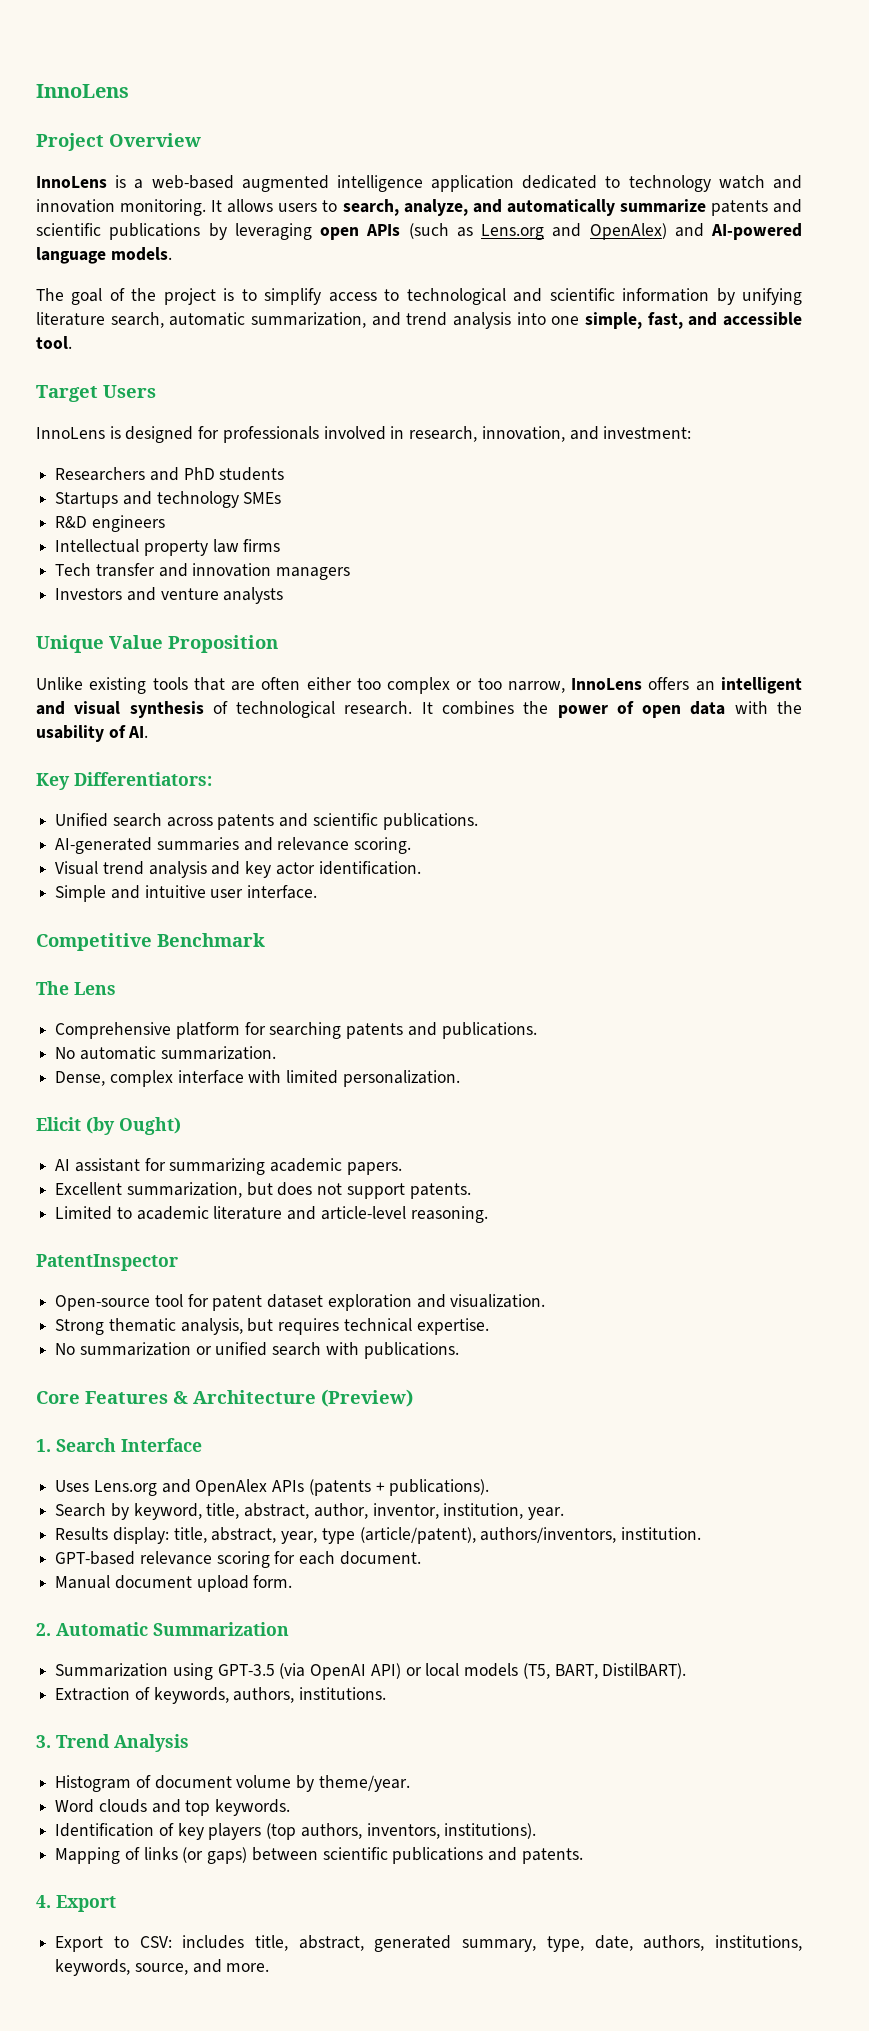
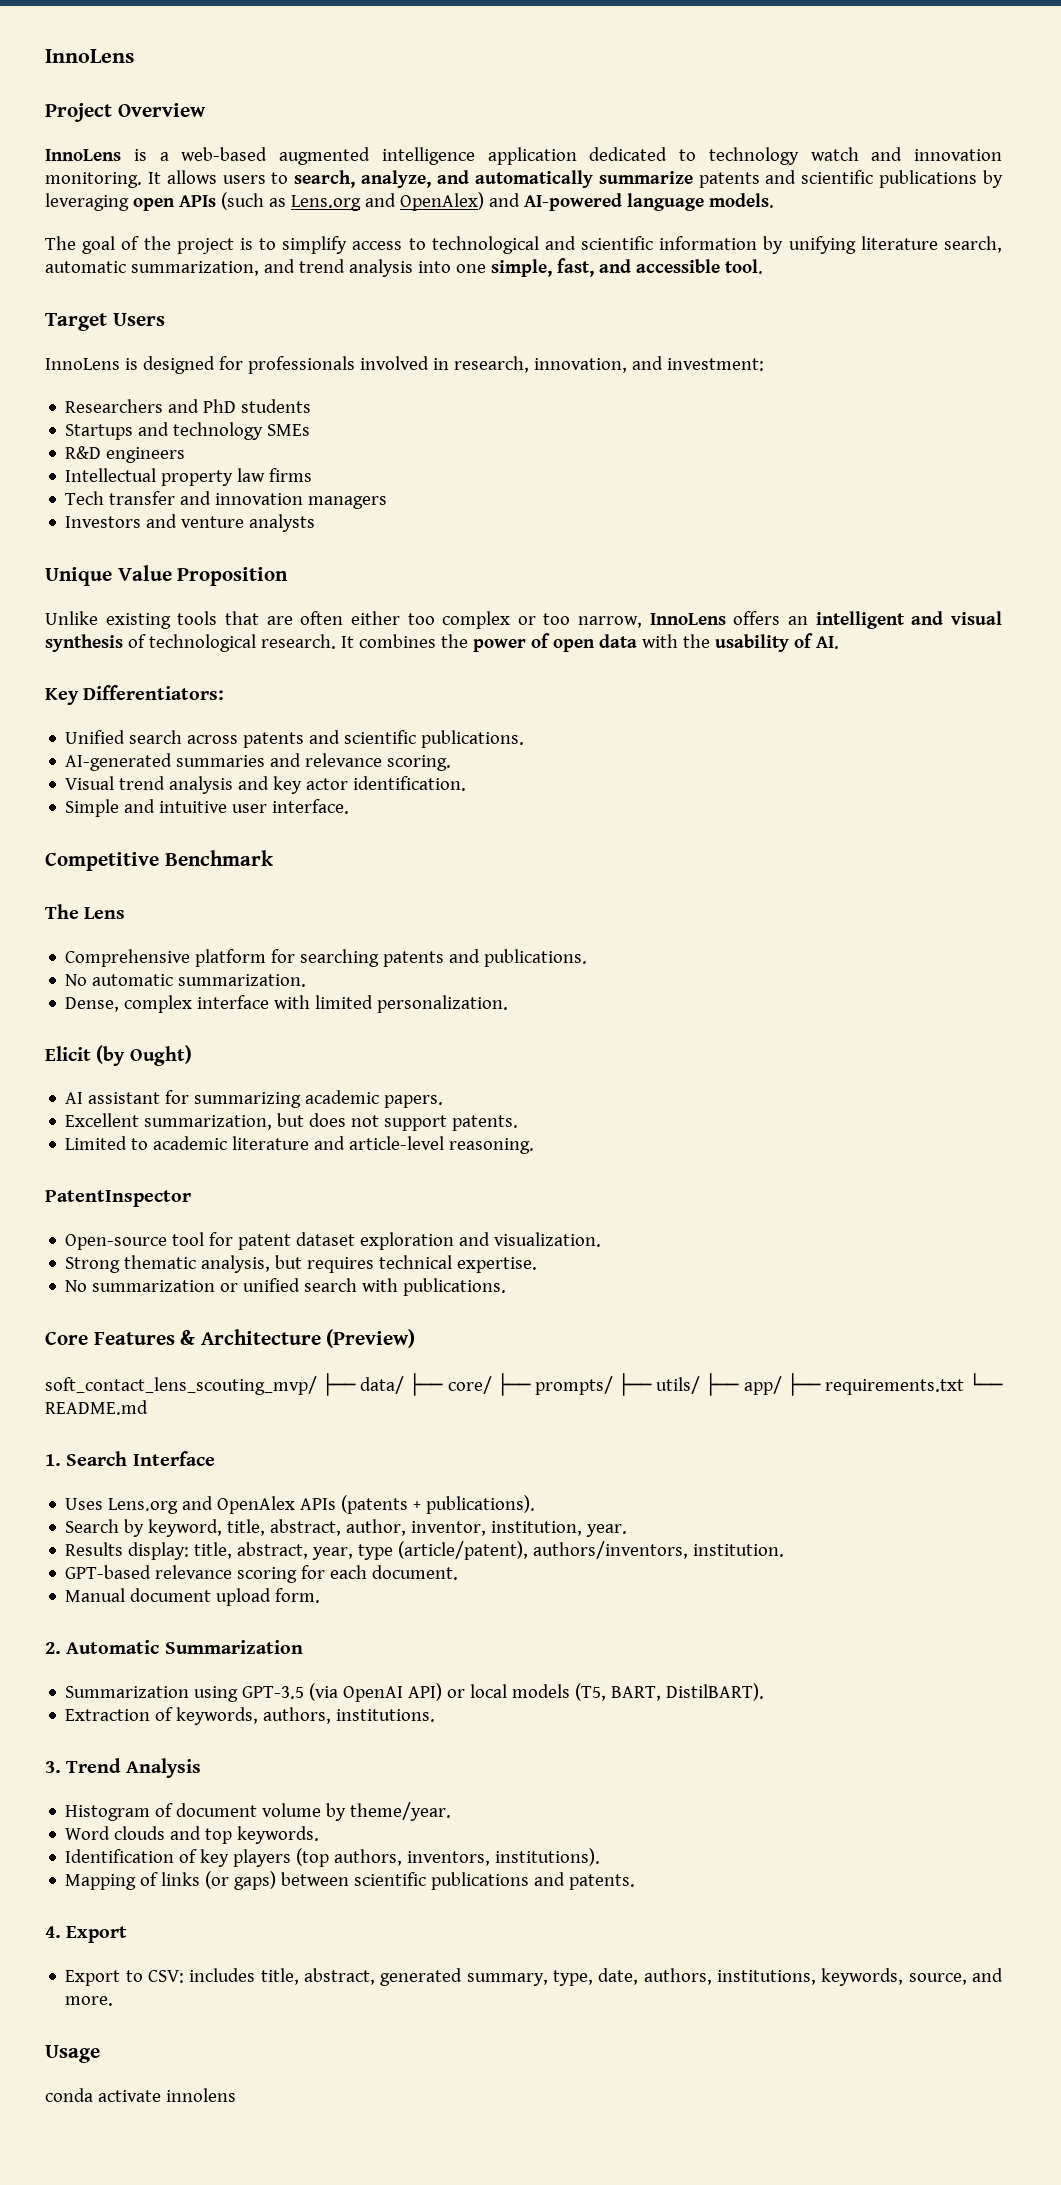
+ soft_contact_lens_scouting_mvp/ ├── data/ ├── core/ ├── prompts/ ├── utils/ ├── app/ ├── requirements.txt └── README.md
+ Usage
+ conda activate innolens

